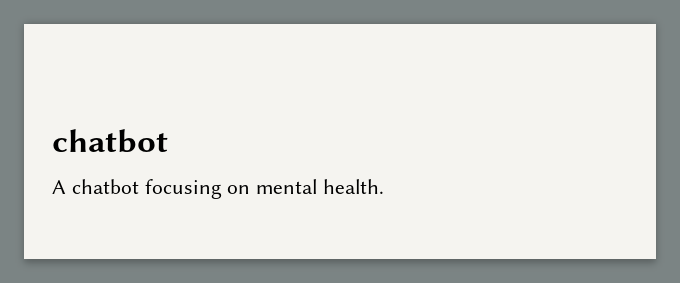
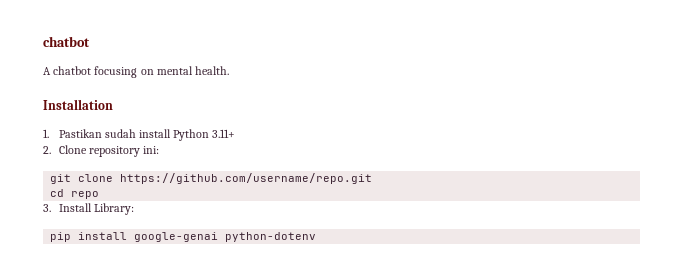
+ Installation
+ 1. Pastikan sudah install Python 3.11+
+ 2. Clone repository ini:
+ git clone https://github.com/username/repo.git
+ cd repo
+ 3. Install Library:
+ pip install google-genai python-dotenv

